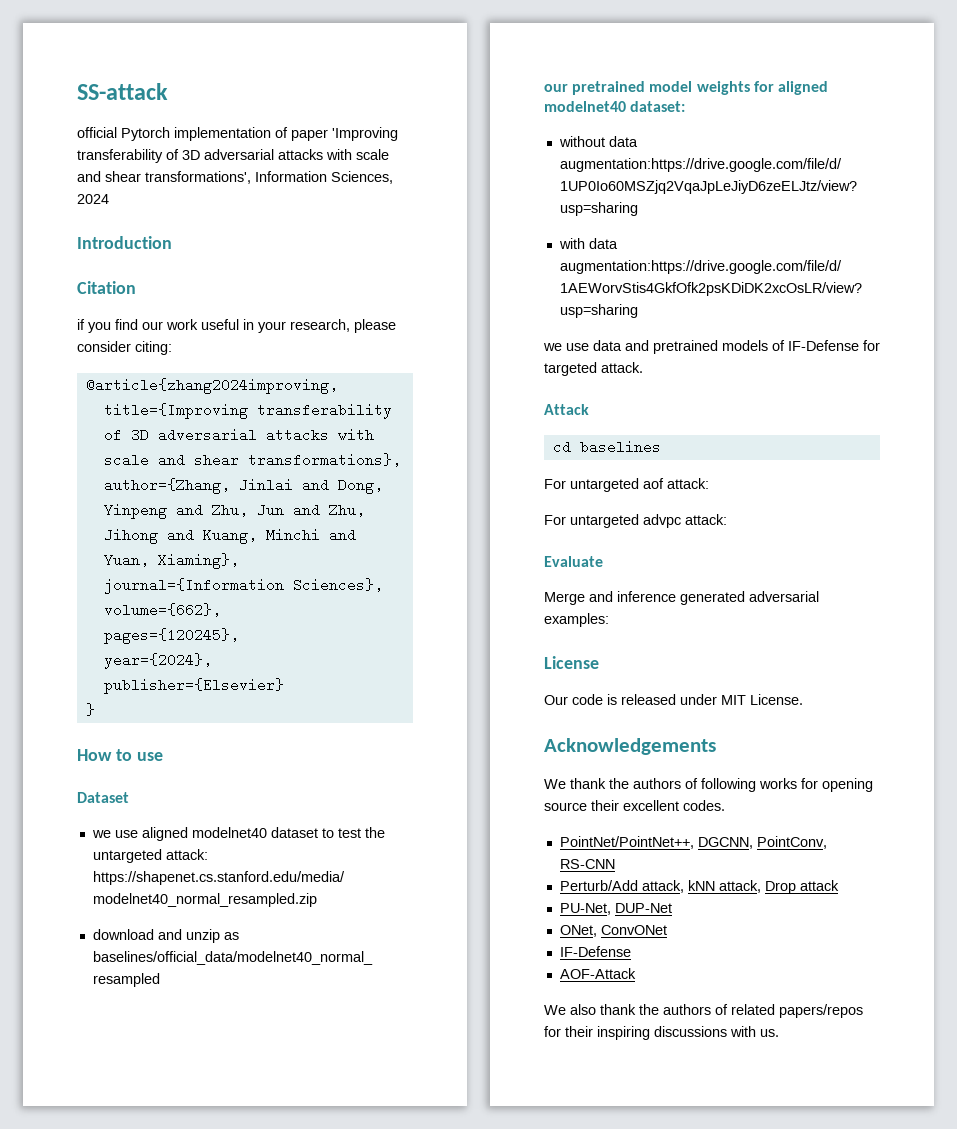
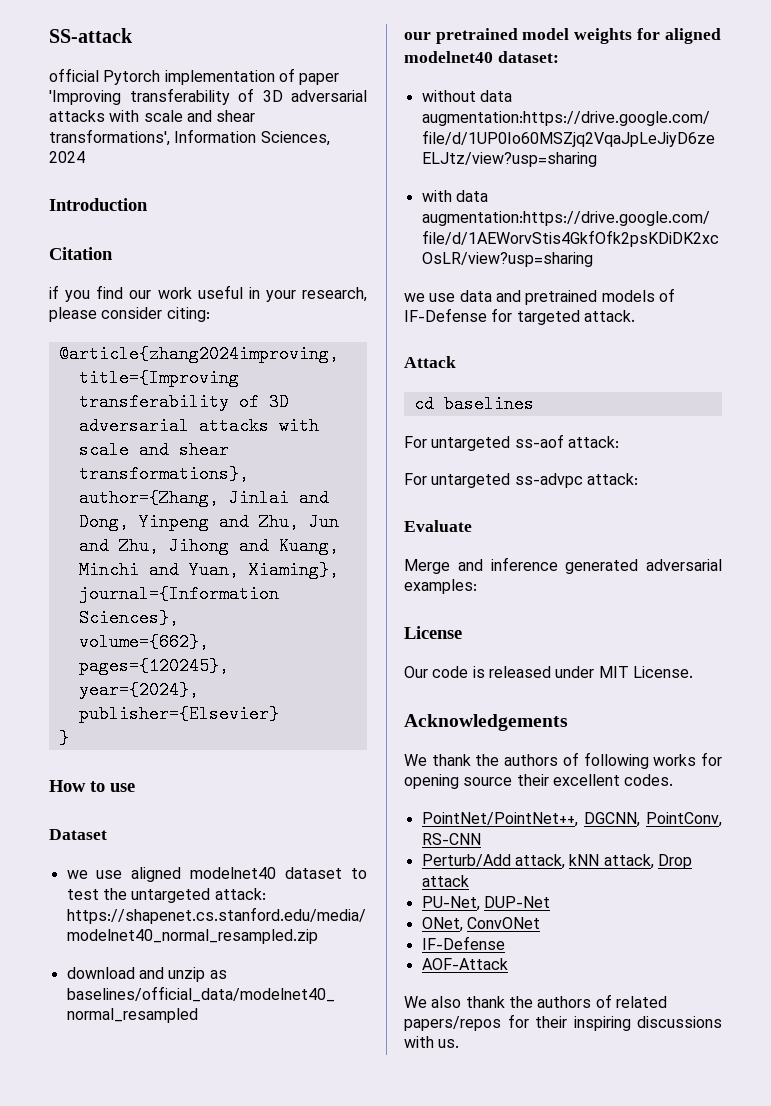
- For untargeted aof attack:
+ For untargeted ss-aof attack:
- For untargeted advpc attack:
+ For untargeted ss-advpc attack:

